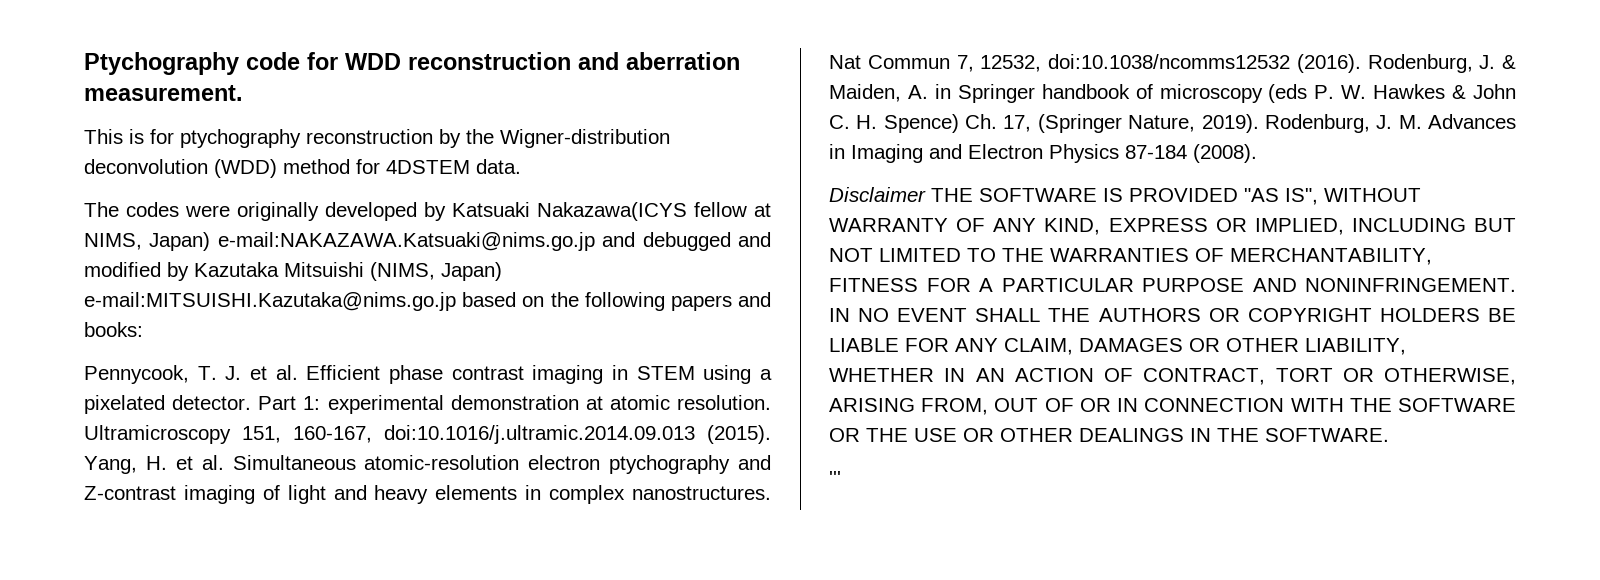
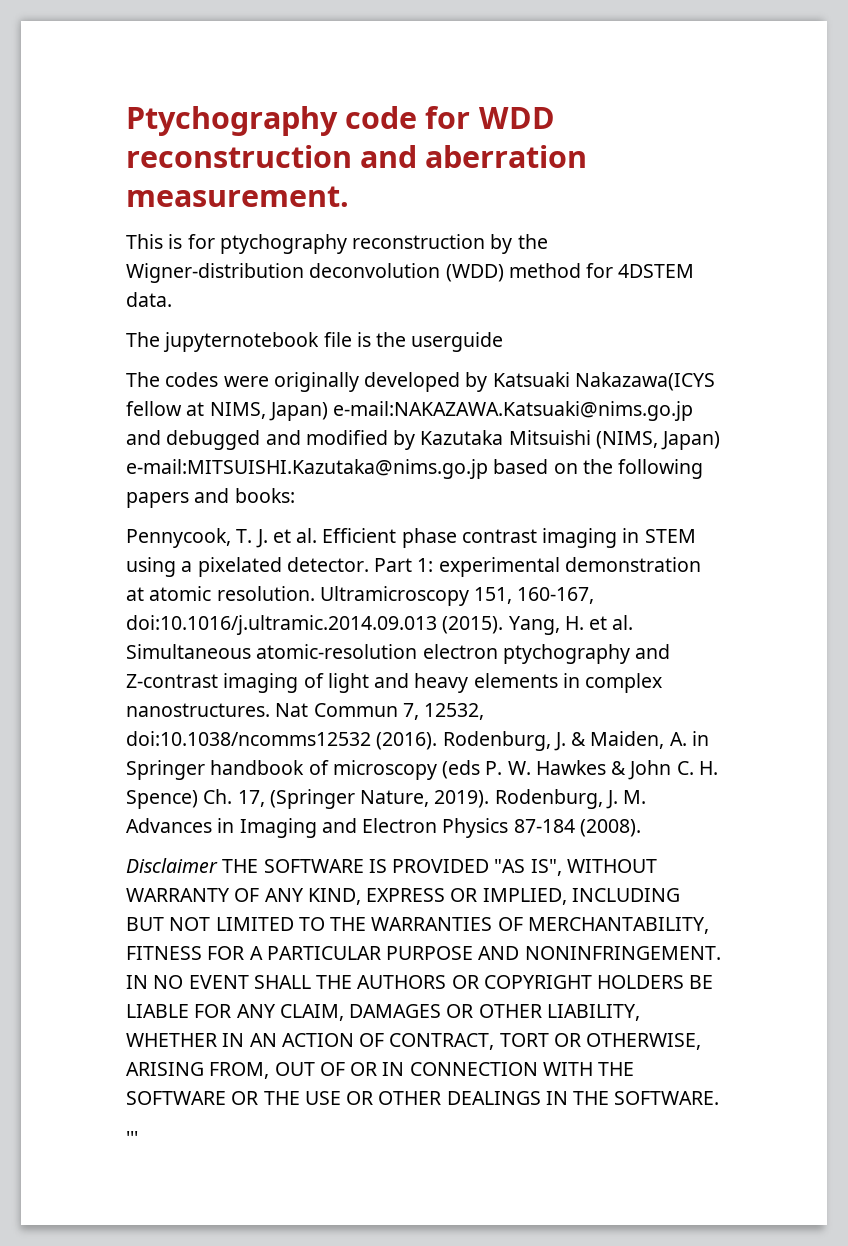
+ The jupyternotebook file is the userguide

